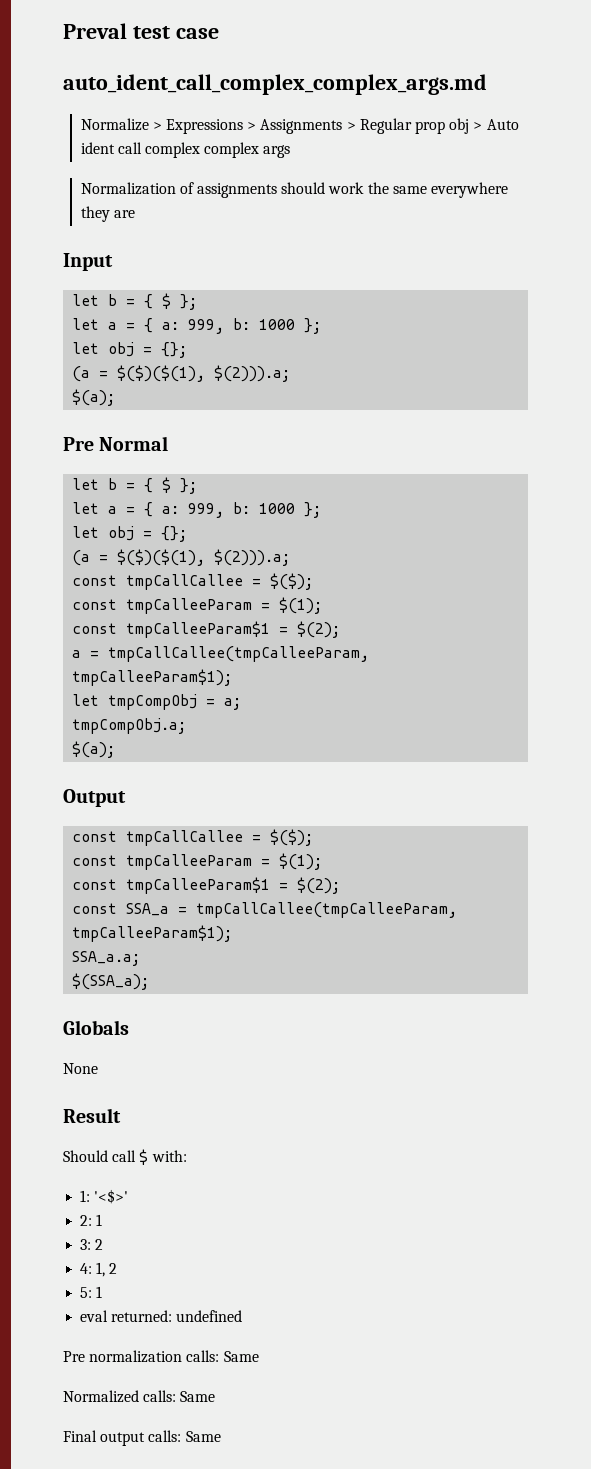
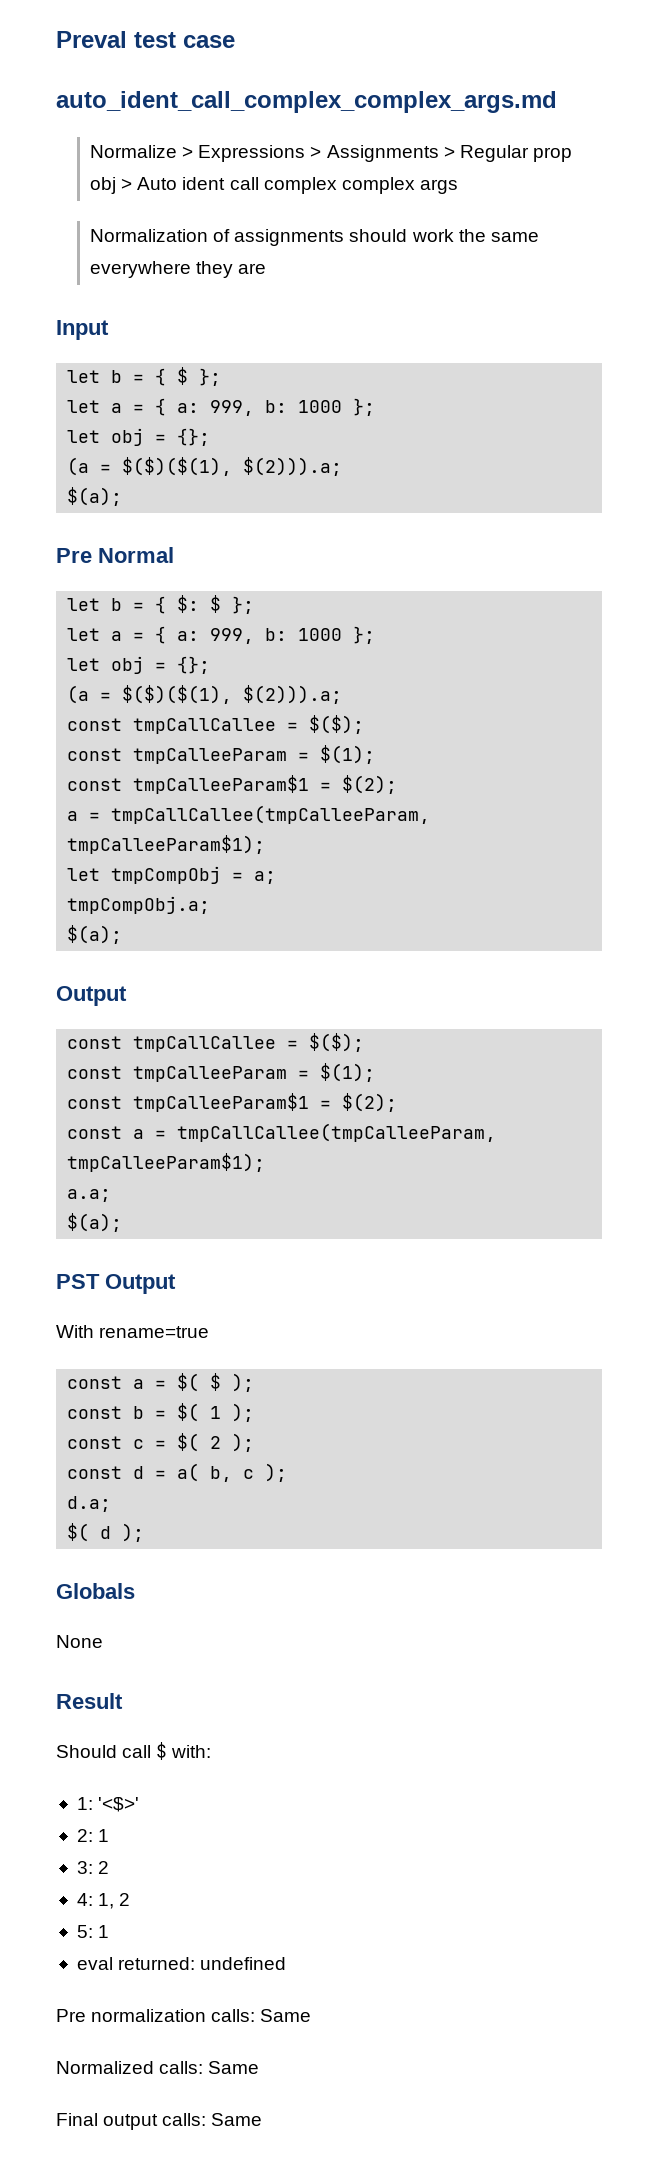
  Pre Normal
- let b = { $ };
+ let b = { $: $ };
- const SSA_a = tmpCallCallee(tmpCalleeParam, tmpCalleeParam$1);
- SSA_a.a;
- $(SSA_a);
+ const a = tmpCallCallee(tmpCalleeParam, tmpCalleeParam$1);
+ a.a;
+ $(a);
+ PST Output
+ With rename=true
+ const a = $( $ );
+ const b = $( 1 );
+ const c = $( 2 );
+ const d = a( b, c );
+ d.a;
+ $( d );

